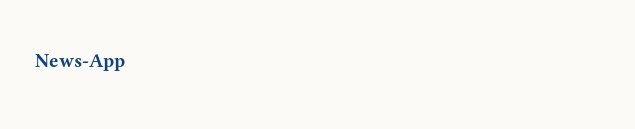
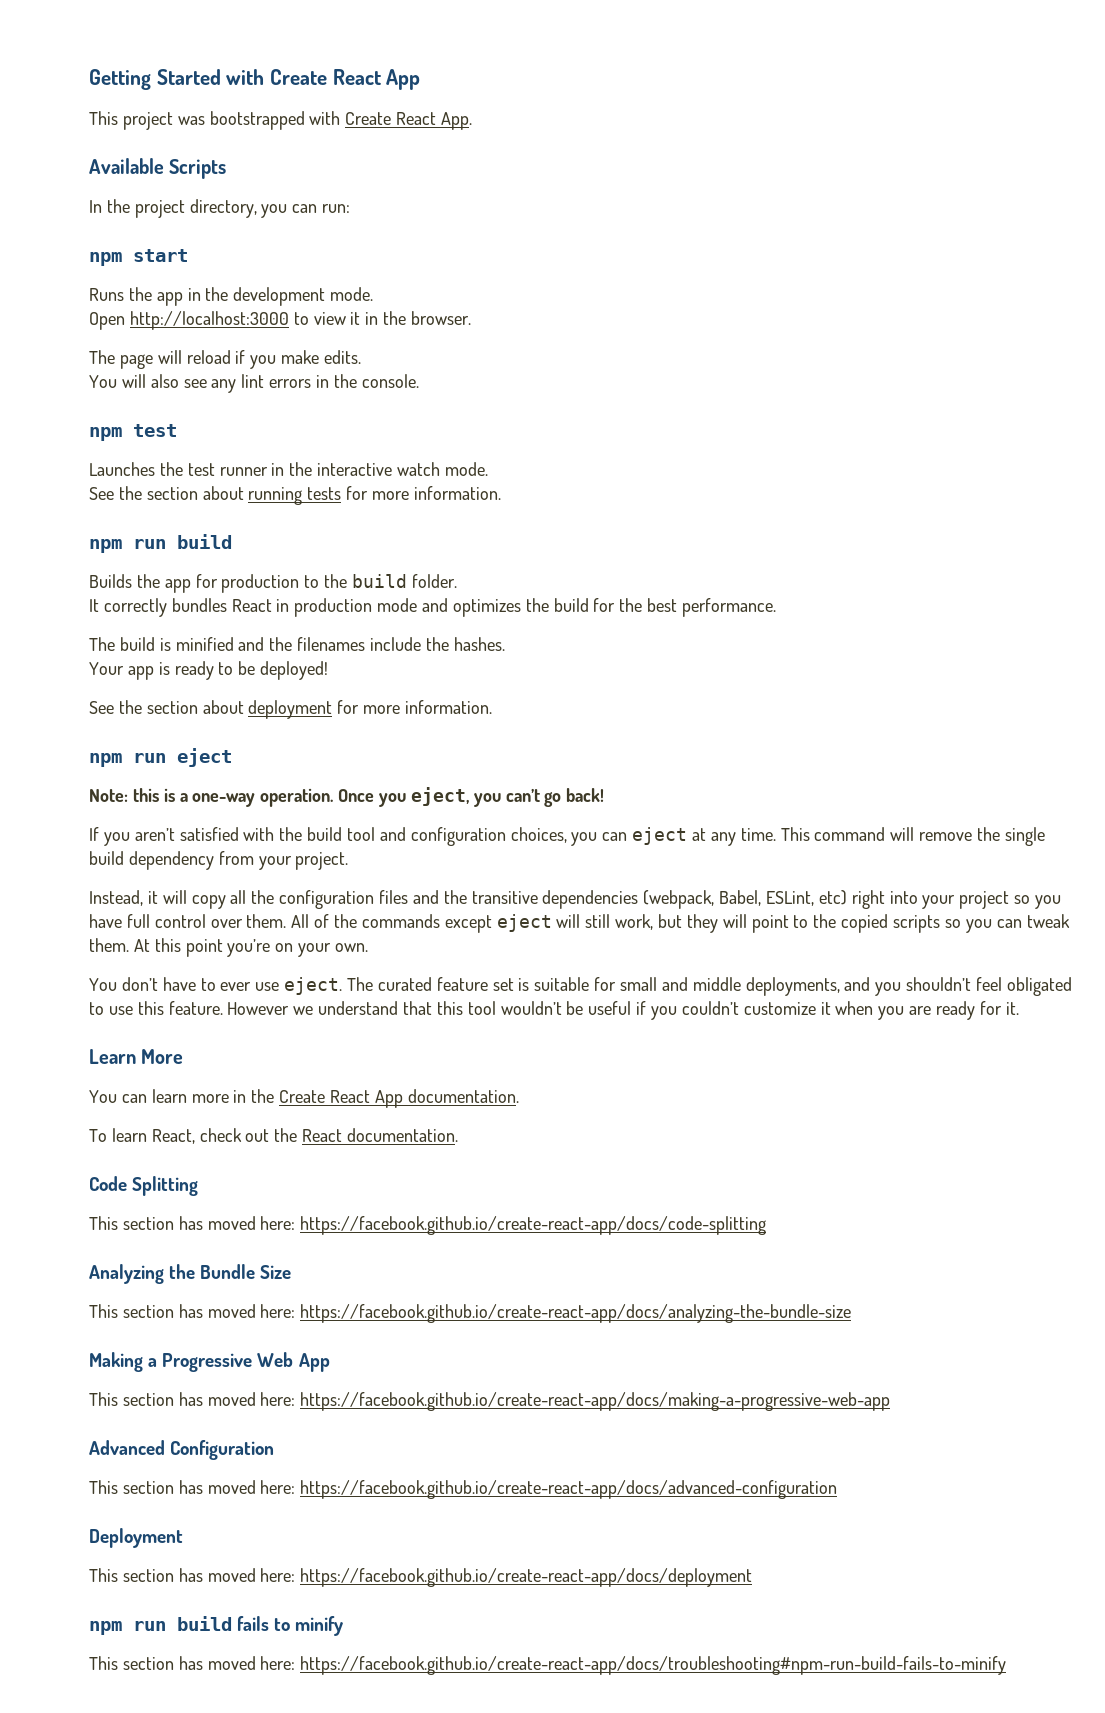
- News-App
+ Getting Started with Create React App
+ This project was bootstrapped with Create React App.
+ Available Scripts
+ In the project directory, you can run:
+ npm start
+ Runs the app in the development mode.
+ Open http://localhost:3000 to view it in the browser.
+ The page will reload if you make edits.
+ You will also see any lint errors in the console.
+ npm test
+ Launches the test runner in the interactive watch mode.
+ See the section about running tests for more information.
+ npm run build
+ Builds the app for production to the build folder.
+ It correctly bundles React in production mode and optimizes the build for the best performance.
+ The build is minified and the filenames include the hashes.
+ Your app is ready to be deployed!
+ See the section about deployment for more information.
+ npm run eject
+ Note: this is a one-way operation. Once you eject, you can’t go back!
+ If you aren’t satisfied with the build tool and configuration choices, you can eject at any time. This command will remove the single build dependency from your project.
+ Instead, it will copy all the configuration files and the transitive dependencies (webpack, Babel, ESLint, etc) right into your project so you have full control over them. All of the commands except eject will still work, but they will point to the copied scripts so you can tweak them. At this point you’re on your own.
+ You don’t have to ever use eject. The curated feature set is suitable for small and middle deployments, and you shouldn’t feel obligated to use this feature. However we understand that this tool wouldn’t be useful if you couldn’t customize it when you are ready for it.
+ Learn More
+ You can learn more in the Create React App documentation.
+ To learn React, check out the React documentation.
+ Code Splitting
+ This section has moved here: https://facebook.github.io/create-react-app/docs/code-splitting
+ Analyzing the Bundle Size
+ This section has moved here: https://facebook.github.io/create-react-app/docs/analyzing-the-bundle-size
+ Making a Progressive Web App
+ This section has moved here: https://facebook.github.io/create-react-app/docs/making-a-progressive-web-app
+ Advanced Configuration
+ This section has moved here: https://facebook.github.io/create-react-app/docs/advanced-configuration
+ Deployment
+ This section has moved here: https://facebook.github.io/create-react-app/docs/deployment
+ npm run build fails to minify
+ This section has moved here: https://facebook.github.io/create-react-app/docs/troubleshooting#npm-run-build-fails-to-minify

